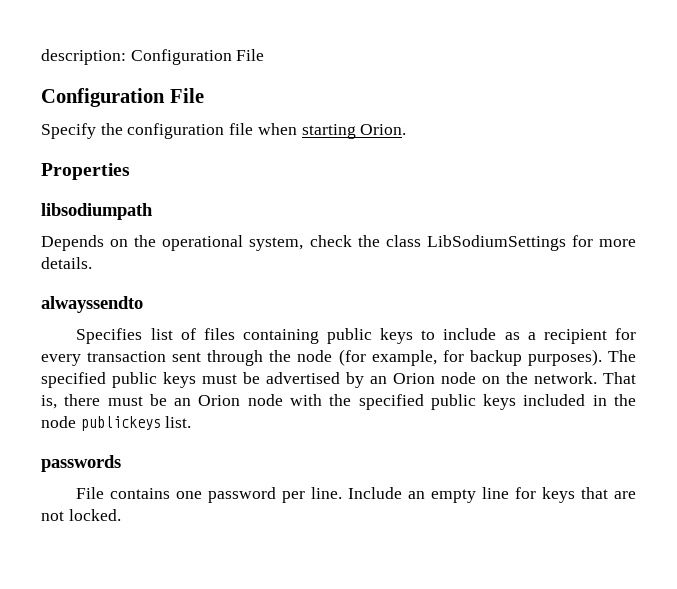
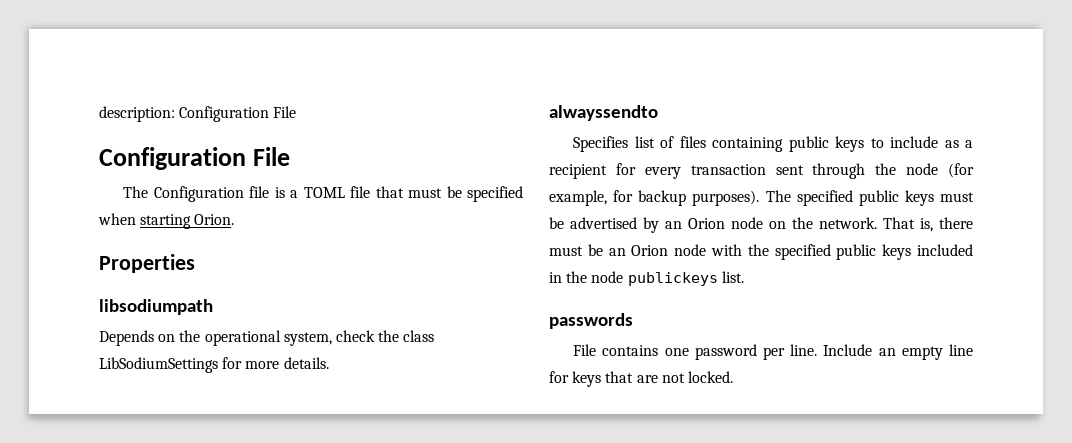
- Specify the configuration file when starting Orion.
+ The Configuration file is a TOML file that must be specified when starting Orion.

